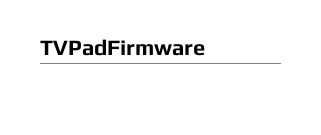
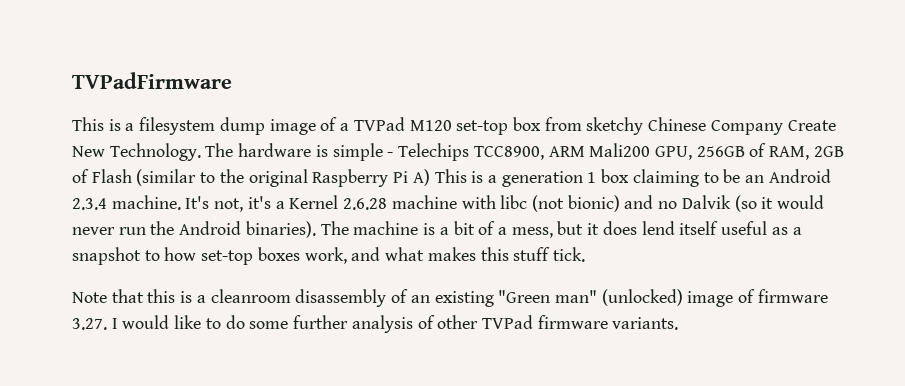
+ This is a filesystem dump image of a TVPad M120 set-top box from sketchy Chinese Company Create New Technology. The hardware is simple - Telechips TCC8900, ARM Mali200 GPU, 256GB of RAM, 2GB of Flash (similar to the original Raspberry Pi A) This is a generation 1 box claiming to be an Android 2.3.4 machine. It's not, it's a Kernel 2.6.28 machine with libc (not bionic) and no Dalvik (so it would never run the Android binaries). The machine is a bit of a mess, but it does lend itself useful as a snapshot to how set-top boxes work, and what makes this stuff tick.
+ Note that this is a cleanroom disassembly of an existing "Green man" (unlocked) image of firmware 3.27. I would like to do some further analysis of other TVPad firmware variants.

